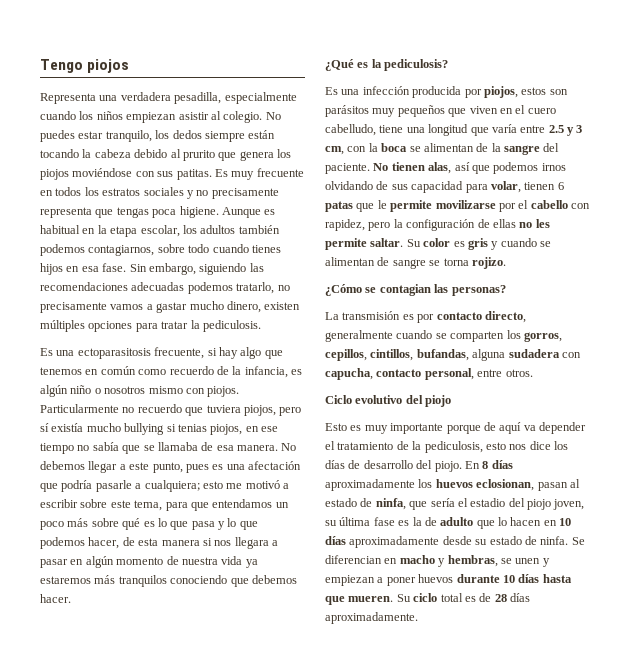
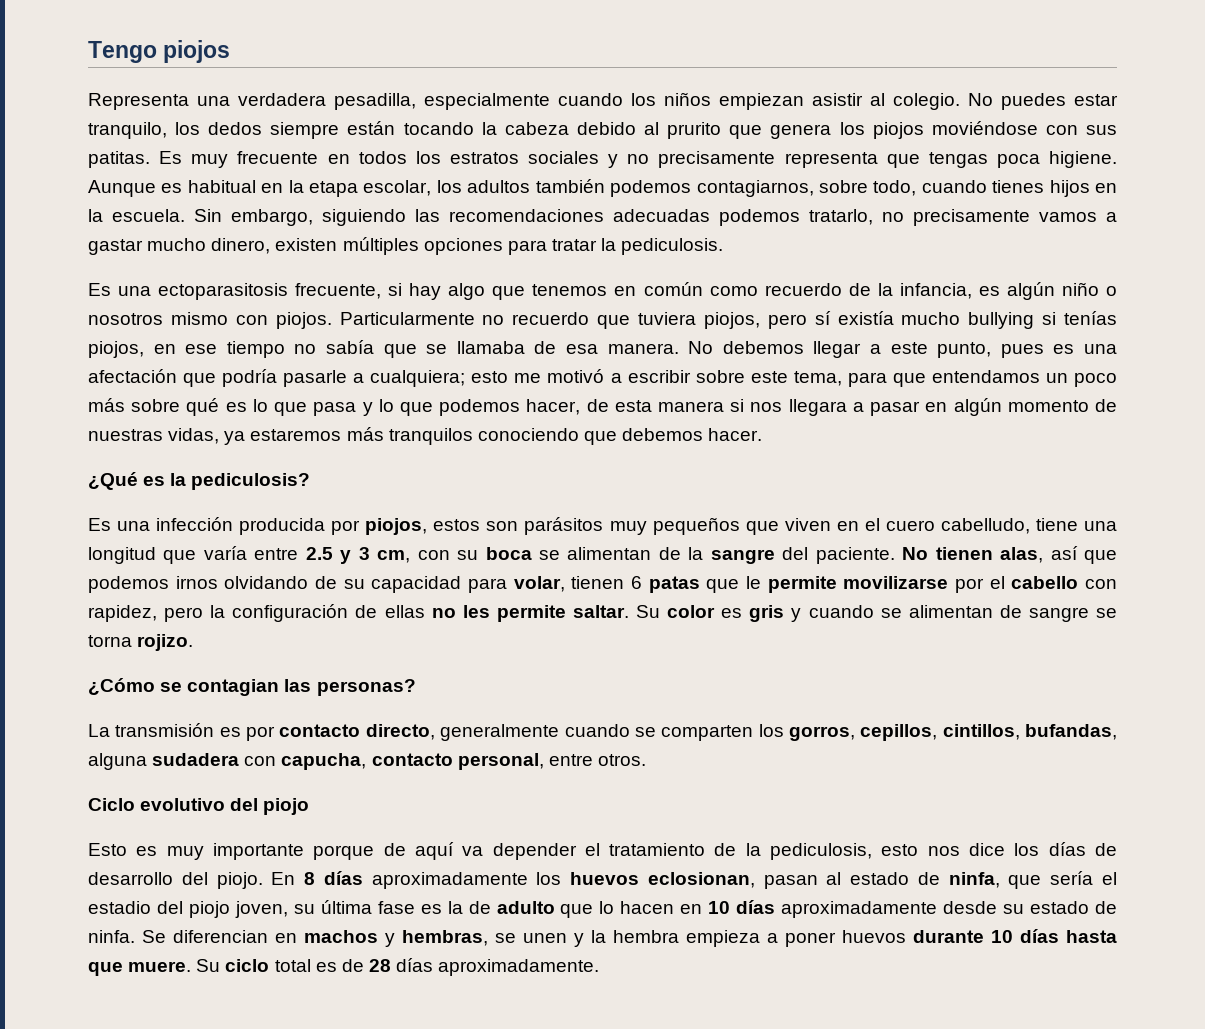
- Aunque es habitual en la etapa escolar, los adultos también podemos contagiarnos, sobre todo cuando tienes hijos en esa fase.
+ Aunque es habitual en la etapa escolar, los adultos también podemos contagiarnos, sobre todo, cuando tienes hijos en la escuela.
- Particularmente no recuerdo que tuviera piojos, pero sí existía mucho bullying si tenias piojos, en ese tiempo no sabía que se llamaba de esa manera.
+ Particularmente no recuerdo que tuviera piojos, pero sí existía mucho bullying si tenías piojos, en ese tiempo no sabía que se llamaba de esa manera.
- No debemos llegar a este punto, pues es una afectación que podría pasarle a cualquiera; esto me motivó a escribir sobre este tema, para que entendamos un poco más sobre qué es lo que pasa y lo que podemos hacer, de esta manera si nos llegara a pasar en algún momento de nuestra vida ya estaremos más tranquilos conociendo que debemos hacer.
+ No debemos llegar a este punto, pues es una afectación que podría pasarle a cualquiera; esto me motivó a escribir sobre este tema, para que entendamos un poco más sobre qué es lo que pasa y lo que podemos hacer, de esta manera si nos llegara a pasar en algún momento de nuestras vidas, ya estaremos más tranquilos conociendo que debemos hacer.
- Es una infección producida por piojos, estos son parásitos muy pequeños que viven en el cuero cabelludo, tiene una longitud que varía entre 2.5 y 3 cm, con la boca se alimentan de la sangre del paciente.
+ Es una infección producida por piojos, estos son parásitos muy pequeños que viven en el cuero cabelludo, tiene una longitud que varía entre 2.5 y 3 cm, con su boca se alimentan de la sangre del paciente.
- No tienen alas, así que podemos irnos olvidando de sus capacidad para volar, tienen 6 patas que le permite movilizarse por el cabello con rapidez, pero la configuración de ellas no les permite saltar.
+ No tienen alas, así que podemos irnos olvidando de su capacidad para volar, tienen 6 patas que le permite movilizarse por el cabello con rapidez, pero la configuración de ellas no les permite saltar.
- Se diferencian en macho y hembras, se unen y empiezan a poner huevos durante 10 días hasta que mueren.
+ Se diferencian en machos y hembras, se unen y la hembra empieza a poner huevos durante 10 días hasta que muere.

